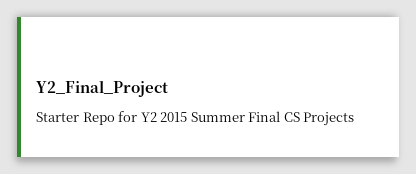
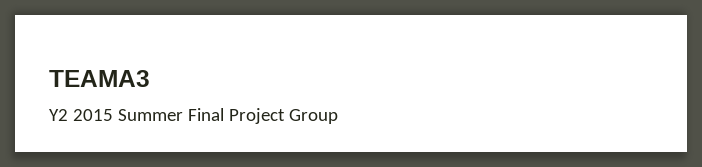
- Y2_Final_Project
- Starter Repo for Y2 2015 Summer Final CS Projects
+ TEAMA3
+ Y2 2015 Summer Final Project Group

